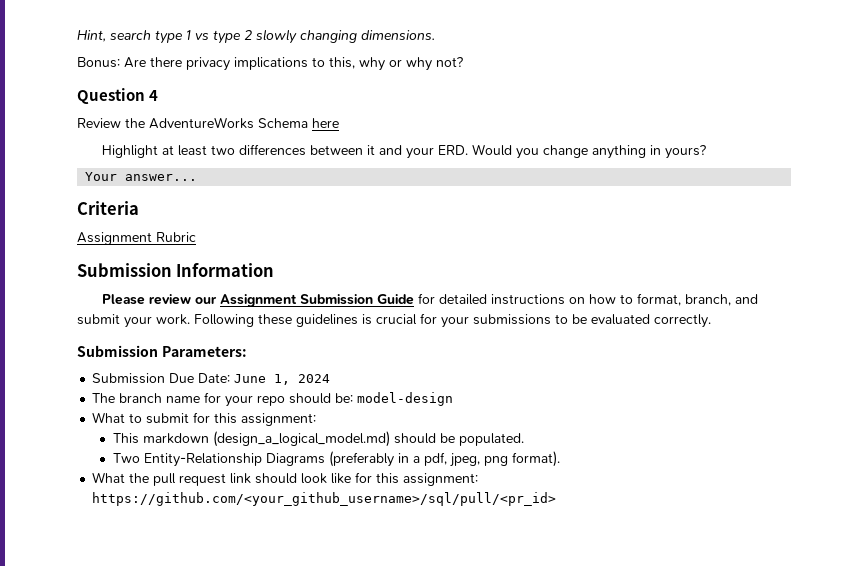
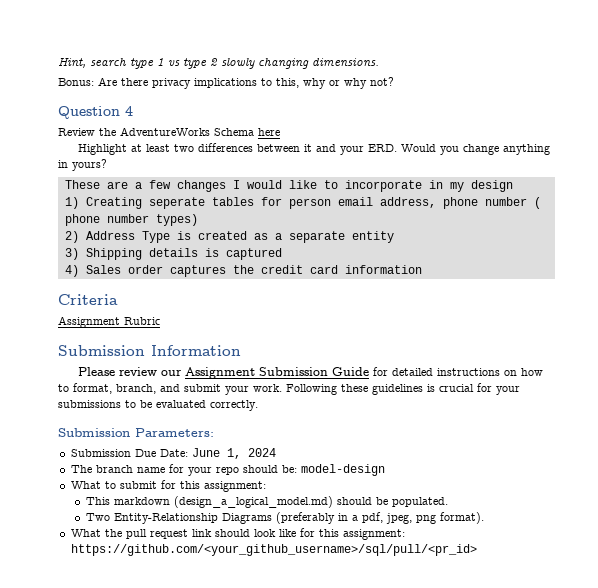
- Your answer...
+ These are a few changes I would like to incorporate in my design
+ 1) Creating seperate tables for person email address, phone number ( phone number types)
+ 2) Address Type is created as a separate entity
+ 3) Shipping details is captured
+ 4) Sales order captures the credit card information

